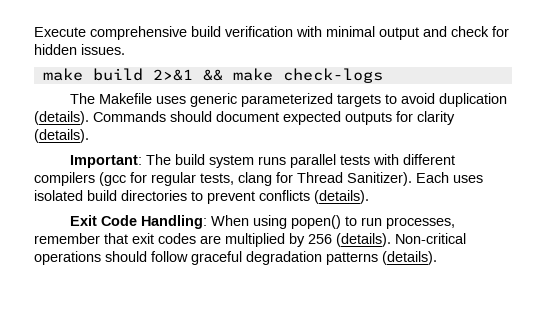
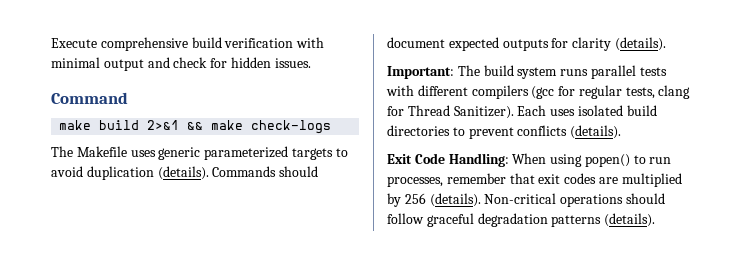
+ Command

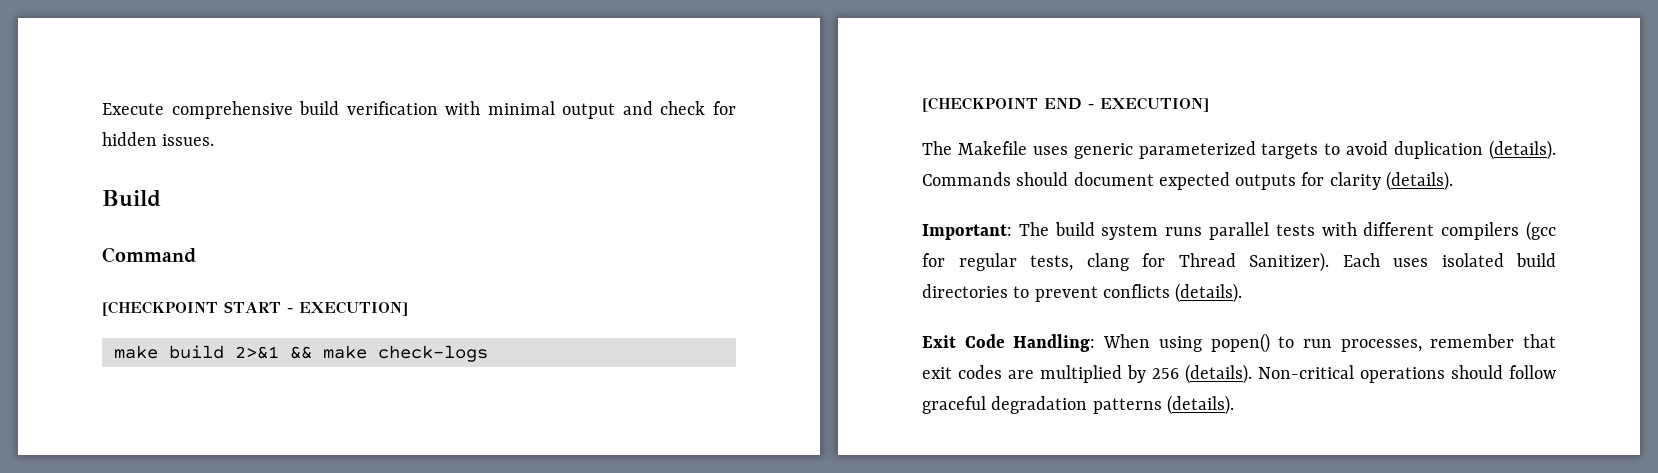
+ Build
+ [CHECKPOINT START - EXECUTION]
+ [CHECKPOINT END - EXECUTION]

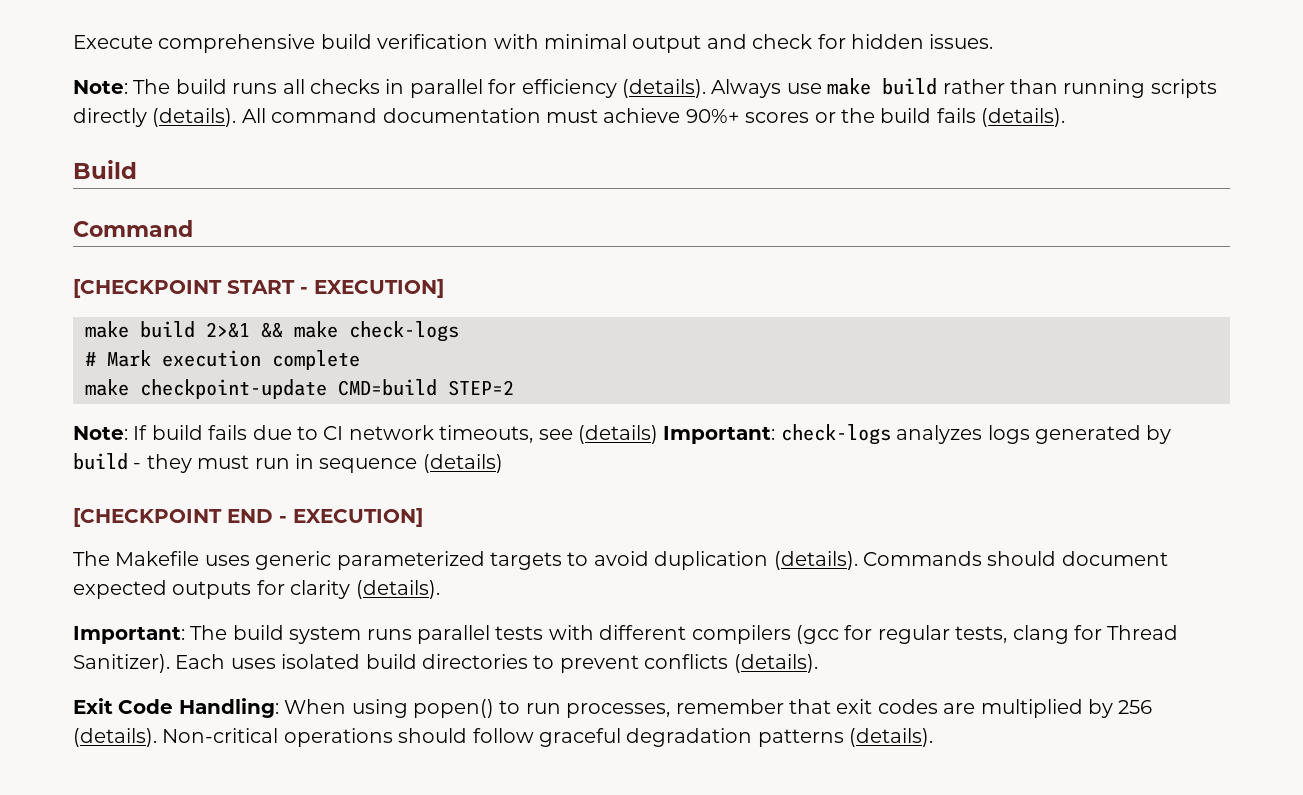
+ Note: The build runs all checks in parallel for efficiency (details). Always use make build rather than running scripts directly (details). All command documentation must achieve 90%+ scores or the build fails (details).
+ # Mark execution complete
+ make checkpoint-update CMD=build STEP=2
+ Note: If build fails due to CI network timeouts, see (details) Important: check-logs analyzes logs generated by build - they must run in sequence (details)

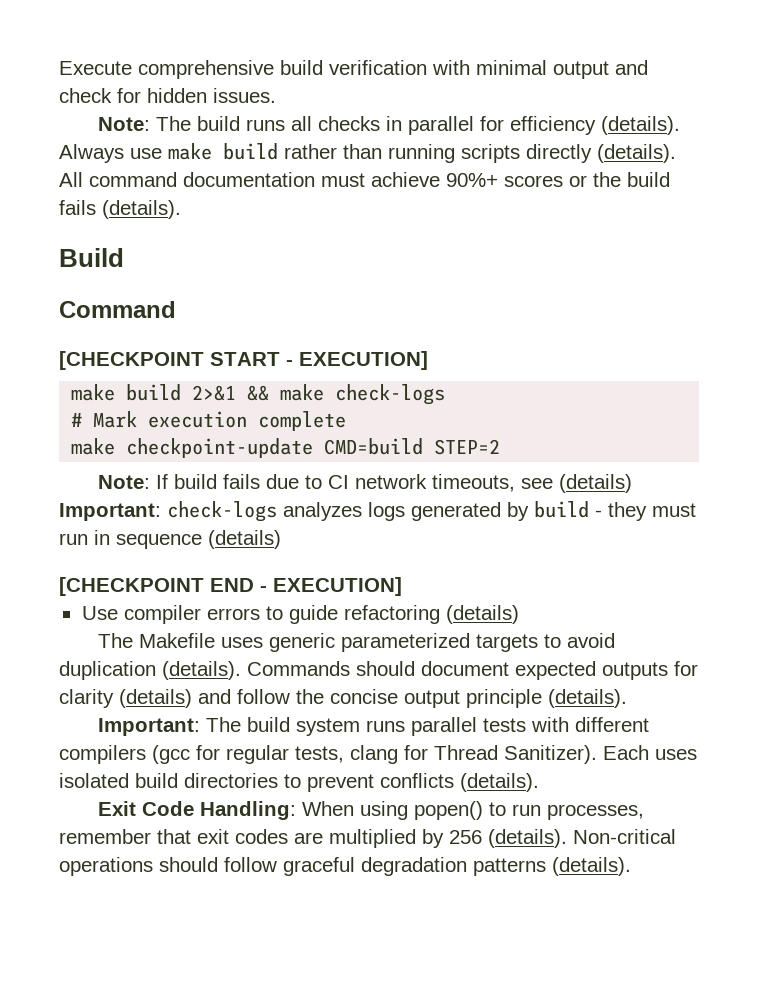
+ Use compiler errors to guide refactoring (details)
- Commands should document expected outputs for clarity (details).
+ Commands should document expected outputs for clarity (details) and follow the concise output principle (details).

